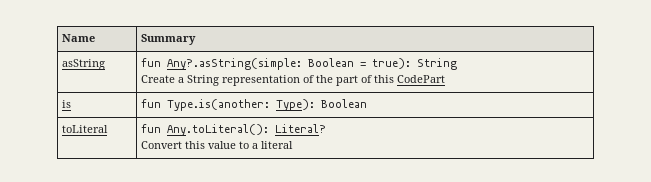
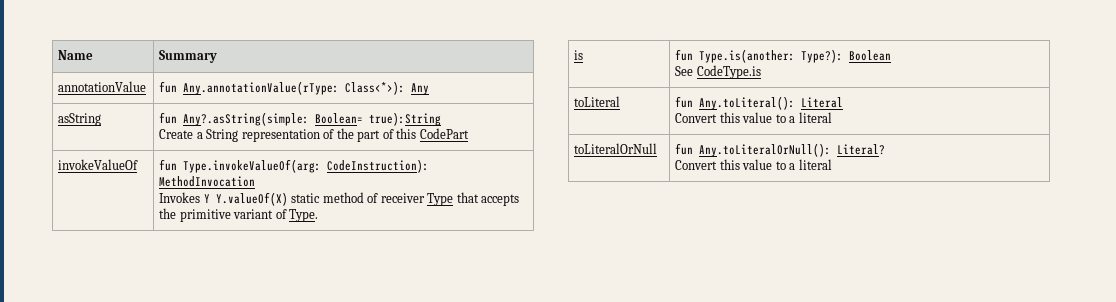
+ annotationValue | fun Any.annotationValue(rType: Class<*>): Any
- asString | fun Any?.asString(simple: Boolean = true): String
+ asString | fun Any?.asString(simple: Boolean= true):String
+ invokeValueOf | fun Type.invokeValueOf(arg: CodeInstruction): MethodInvocation
+ Invokes Y Y.valueOf(X) static method of receiver Type that accepts the primitive variant of Type.
- is | fun Type.is(another: Type): Boolean
+ is | fun Type.is(another: Type?): Boolean
+ See CodeType.is
- toLiteral | fun Any.toLiteral(): Literal?
+ toLiteral | fun Any.toLiteral(): Literal
+ Convert this value to a literal
+ toLiteralOrNull | fun Any.toLiteralOrNull(): Literal?

